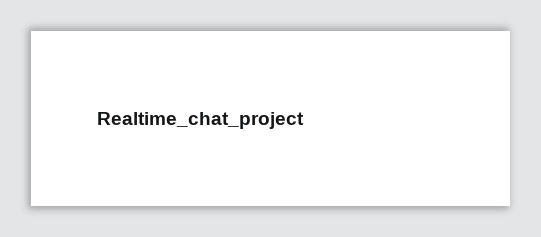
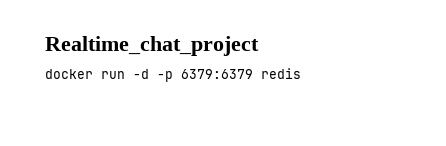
+ docker run -d -p 6379:6379 redis

